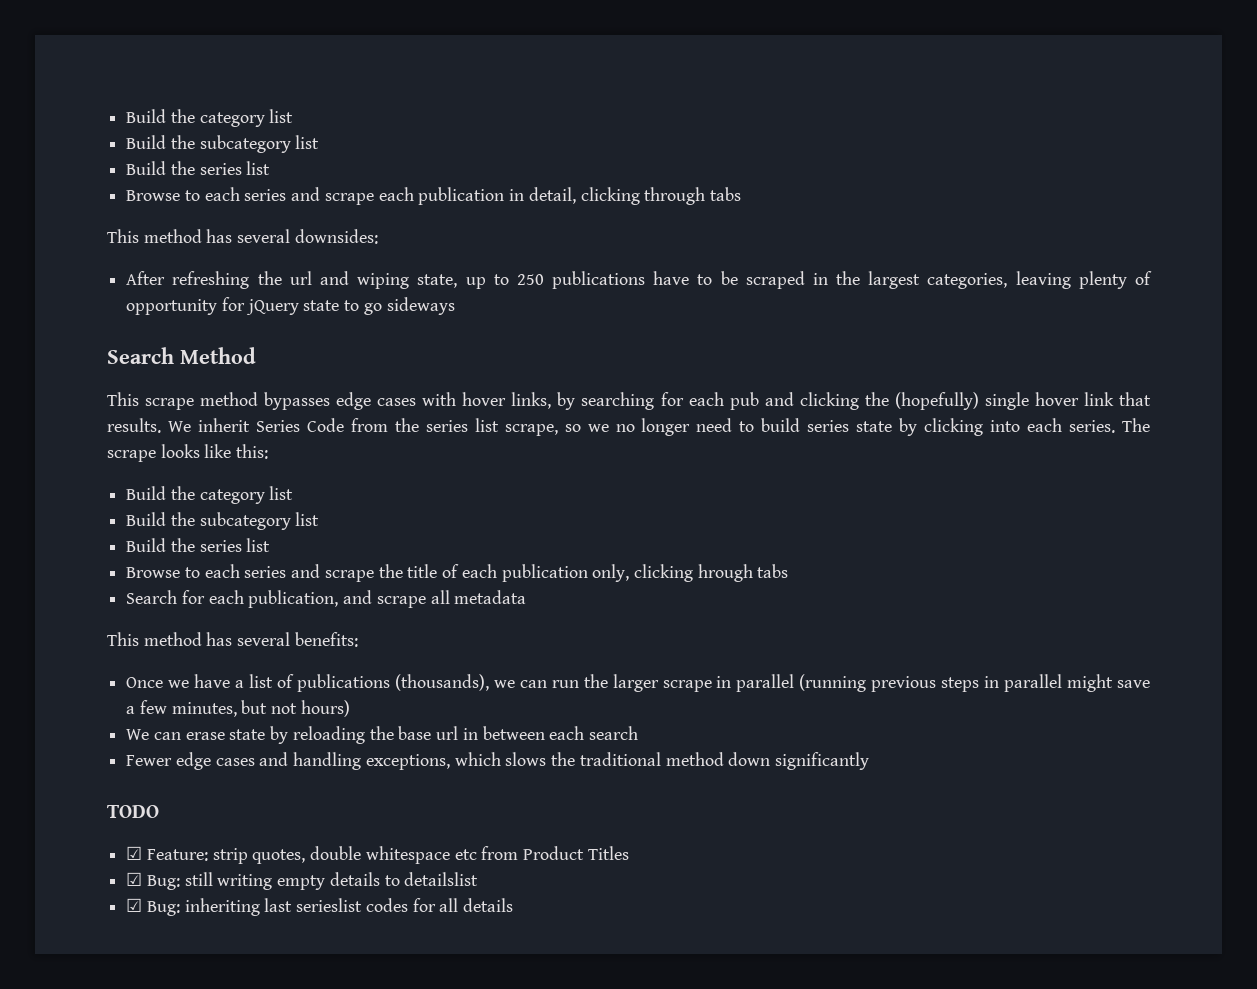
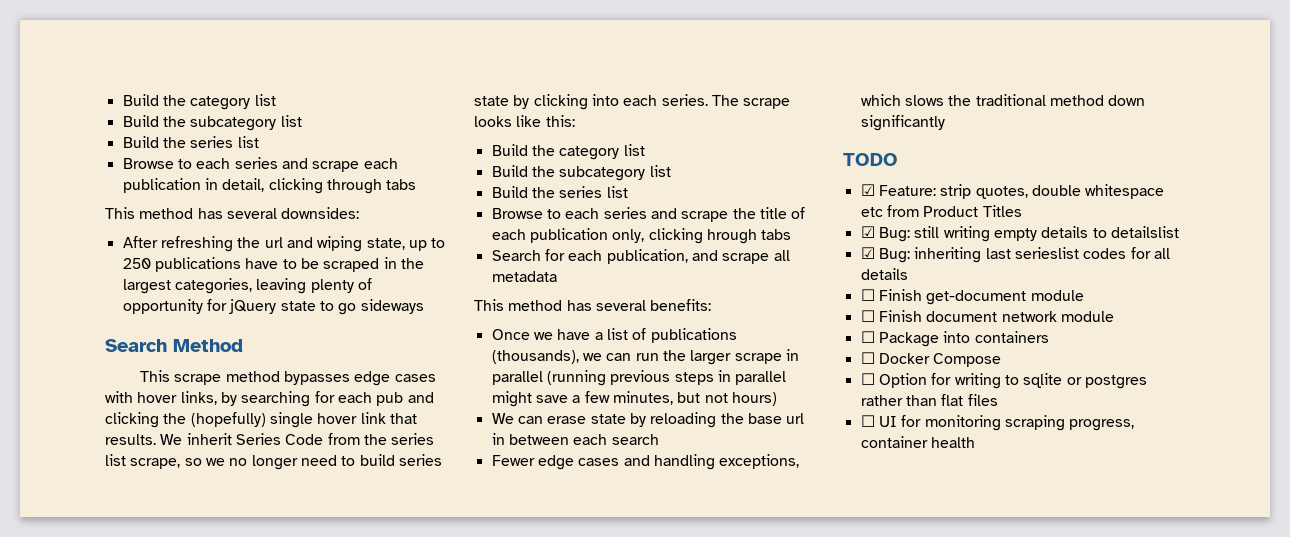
+ ☐ Finish get-document module
+ ☐ Finish document network module
+ ☐ Package into containers
+ ☐ Docker Compose
+ ☐ Option for writing to sqlite or postgres rather than flat files
+ ☐ UI for monitoring scraping progress, container health

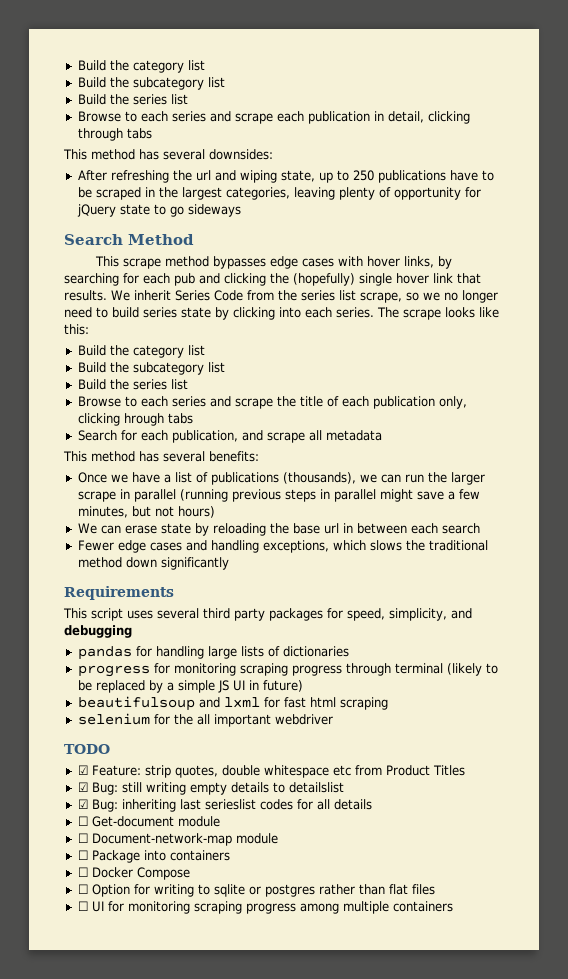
+ Requirements
+ This script uses several third party packages for speed, simplicity, and debugging
+ pandas for handling large lists of dictionaries
+ progress for monitoring scraping progress through terminal (likely to be replaced by a simple JS UI in future)
+ beautifulsoup and lxml for fast html scraping
+ selenium for the all important webdriver
- ☐ Finish get-document module
- ☐ Finish document network module
+ ☐ Get-document module
+ ☐ Document-network-map module
- ☐ UI for monitoring scraping progress, container health
+ ☐ UI for monitoring scraping progress among multiple containers

